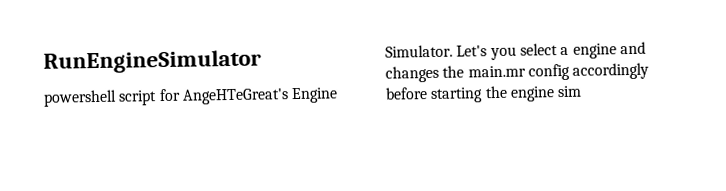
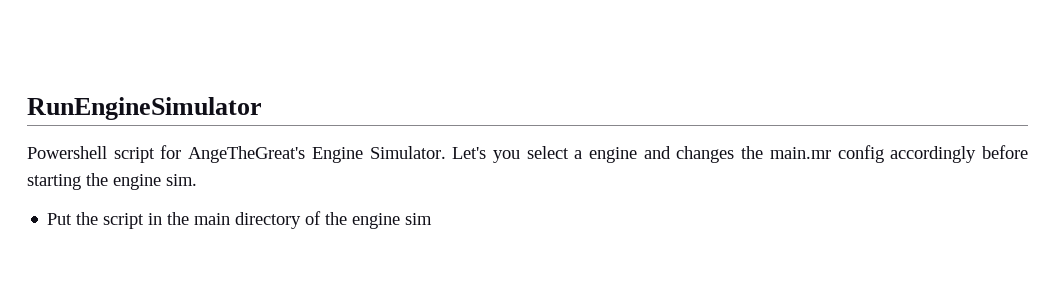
- powershell script for AngeHTeGreat's Engine Simulator.
+ Powershell script for AngeTheGreat's Engine Simulator.
- Let's you select a engine and changes the main.mr config accordingly before starting the engine sim
+ Let's you select a engine and changes the main.mr config accordingly before starting the engine sim.
+ Put the script in the main directory of the engine sim

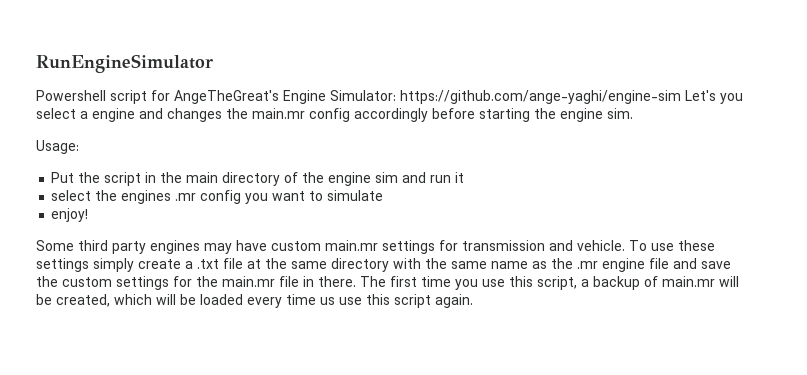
- Powershell script for AngeTheGreat's Engine Simulator. Let's you select a engine and changes the main.mr config accordingly before starting the engine sim.
+ Powershell script for AngeTheGreat's Engine Simulator: https://github.com/ange-yaghi/engine-sim Let's you select a engine and changes the main.mr config accordingly before starting the engine sim.
+ Usage:
- Put the script in the main directory of the engine sim
+ Put the script in the main directory of the engine sim and run it
+ select the engines .mr config you want to simulate
+ enjoy!
+ Some third party engines may have custom main.mr settings for transmission and vehicle. To use these settings simply create a .txt file at the same directory with the same name as the .mr engine file and save the custom settings for the main.mr file in there. The first time you use this script, a backup of main.mr will be created, which will be loaded every time us use this script again.

